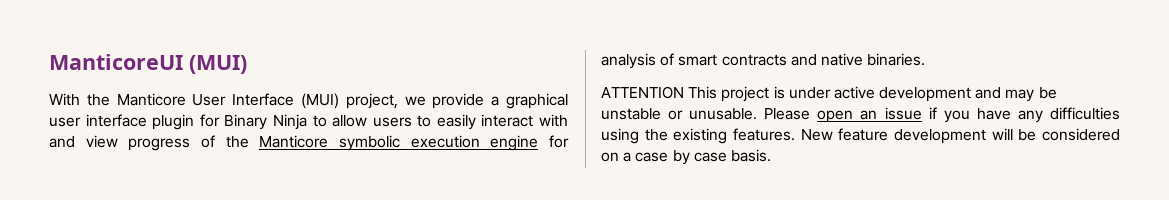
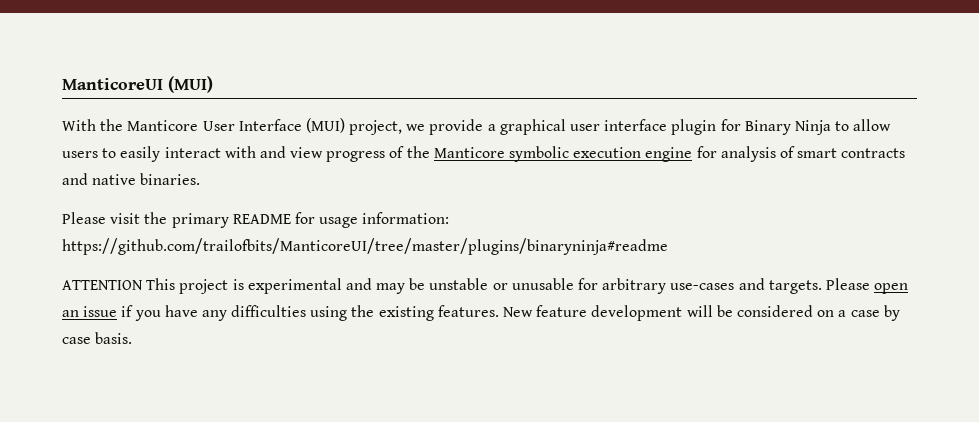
+ Please visit the primary README for usage information: https://github.com/trailofbits/ManticoreUI/tree/master/plugins/binaryninja#readme
- ATTENTION This project is under active development and may be unstable or unusable.
+ ATTENTION This project is experimental and may be unstable or unusable for arbitrary use-cases and targets.

